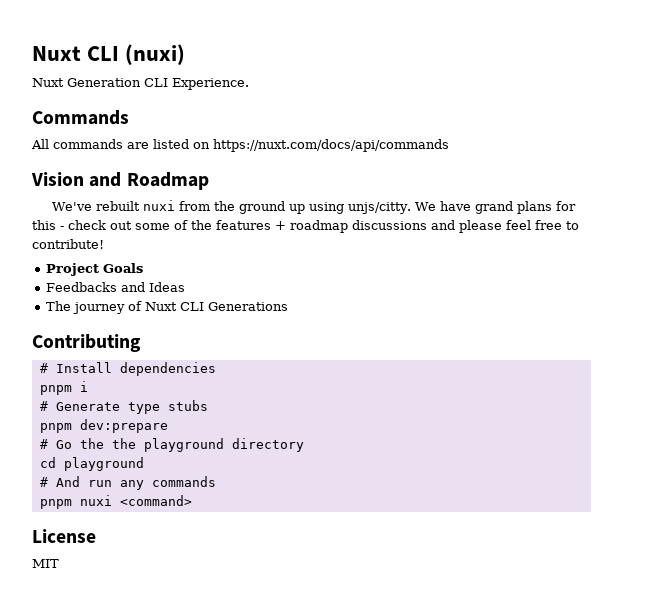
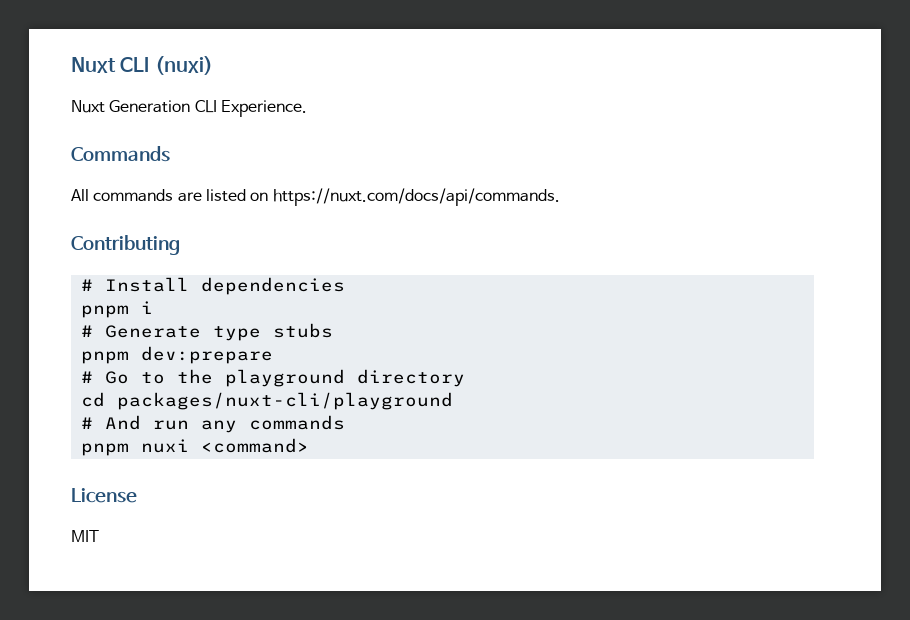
- All commands are listed on https://nuxt.com/docs/api/commands
- Vision and Roadmap
- We've rebuilt nuxi from the ground up using unjs/citty. We have grand plans for this - check out some of the features + roadmap discussions and please feel free to contribute!
- Project Goals
- Feedbacks and Ideas
- The journey of Nuxt CLI Generations
+ All commands are listed on https://nuxt.com/docs/api/commands.
- # Go the the playground directory
+ # Go to the playground directory
- cd playground
+ cd packages/nuxt-cli/playground

